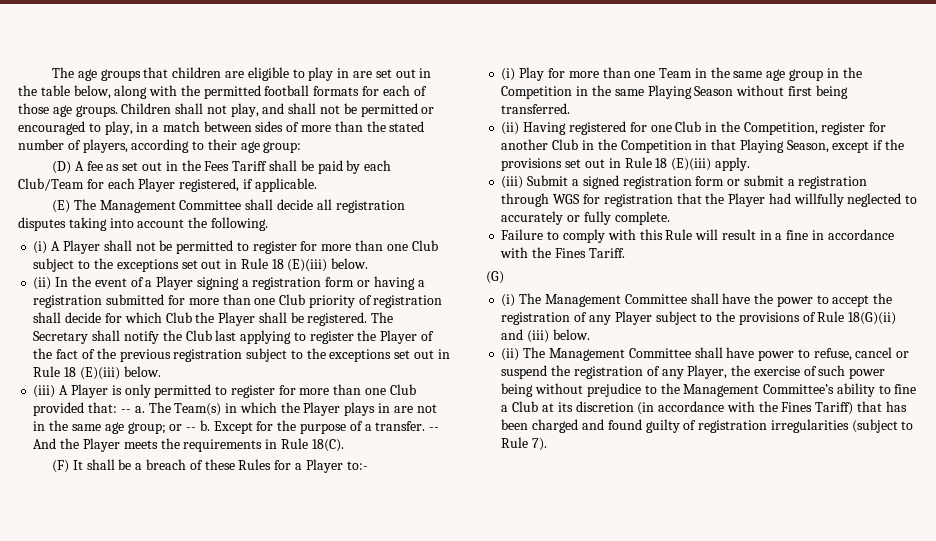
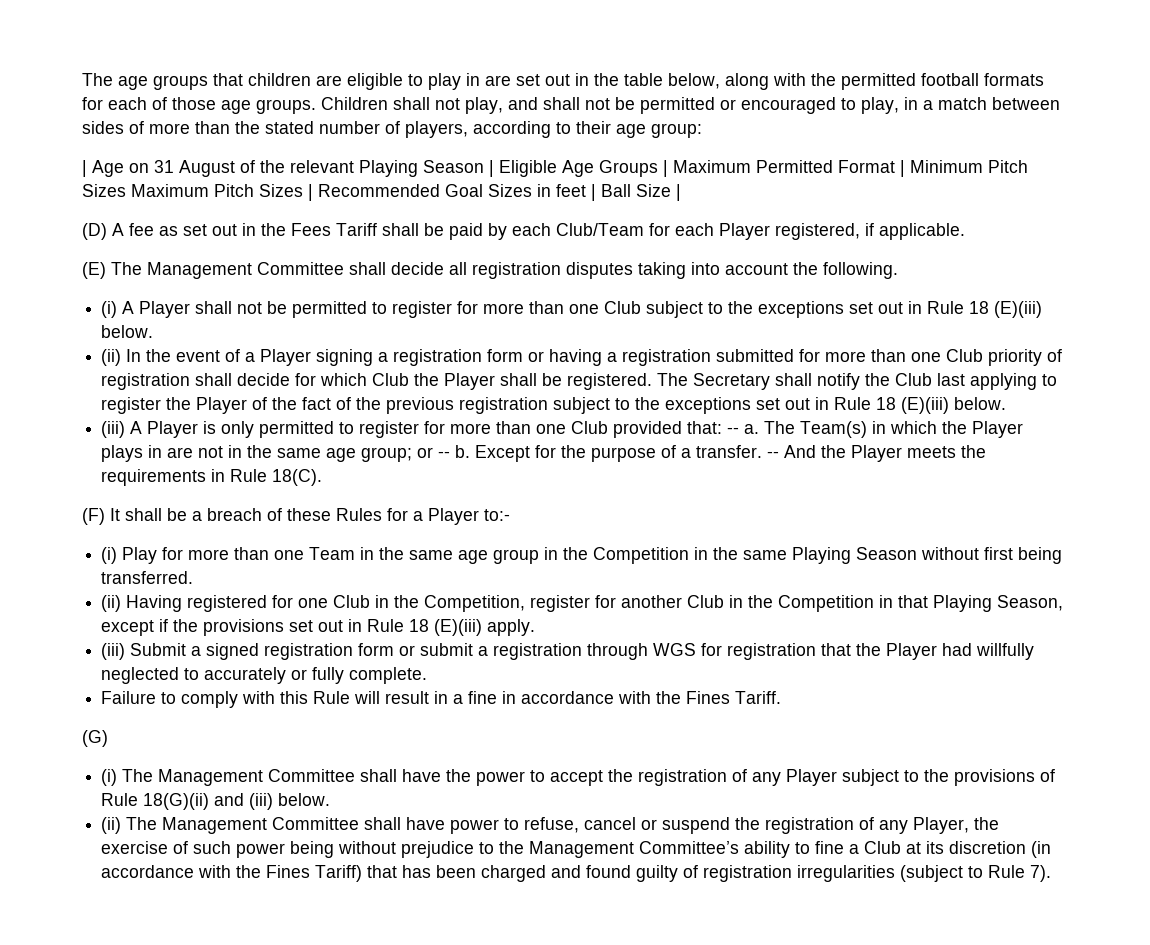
+ | Age on 31 August of the relevant Playing Season | Eligible Age Groups | Maximum Permitted Format | Minimum Pitch Sizes Maximum Pitch Sizes | Recommended Goal Sizes in feet | Ball Size |

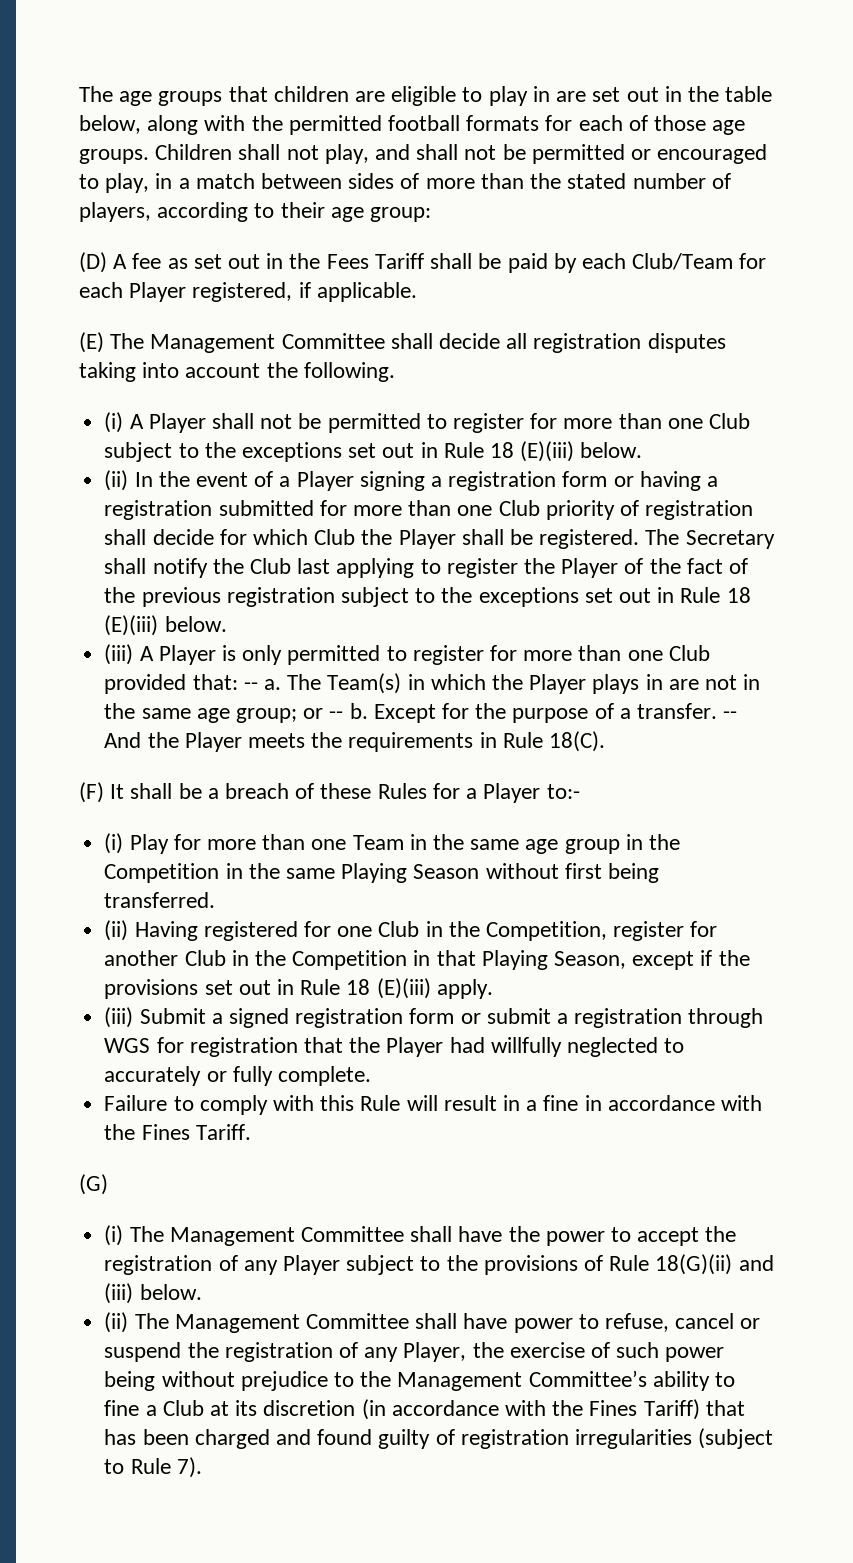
- | Age on 31 August of the relevant Playing Season | Eligible Age Groups | Maximum Permitted Format | Minimum Pitch Sizes Maximum Pitch Sizes | Recommended Goal Sizes in feet | Ball Size |

